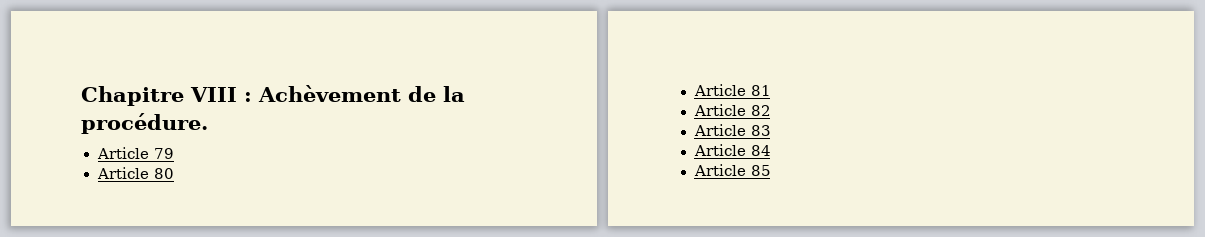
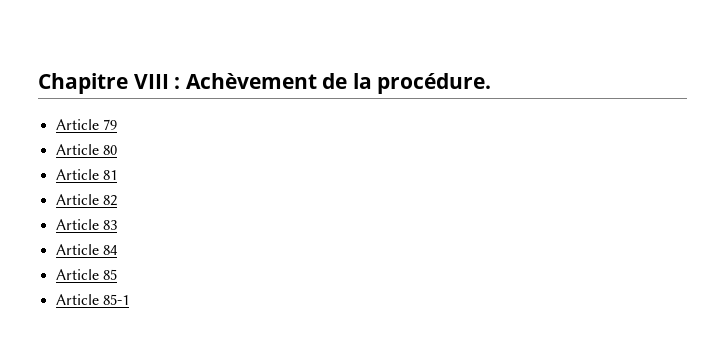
+ Article 85-1

